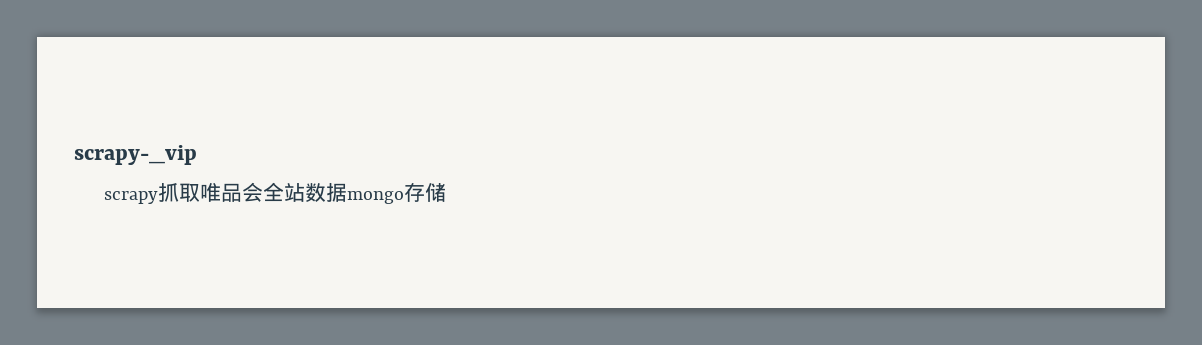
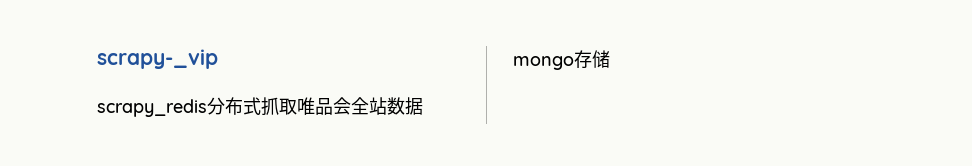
- scrapy抓取唯品会全站数据mongo存储
+ scrapy_redis分布式抓取唯品会全站数据mongo存储

